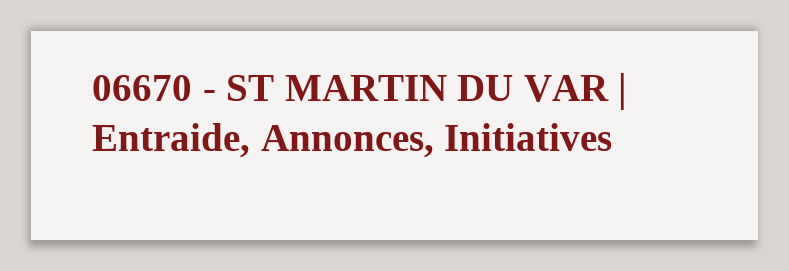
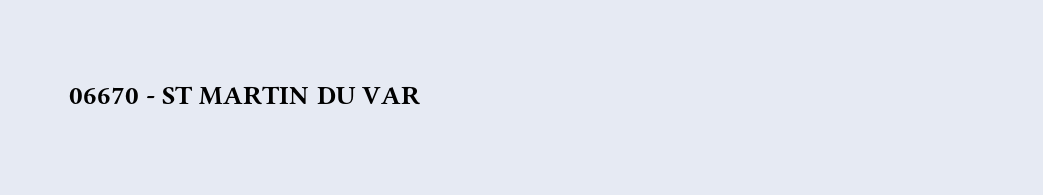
- 06670 - ST MARTIN DU VAR | Entraide, Annonces, Initiatives
+ 06670 - ST MARTIN DU VAR

